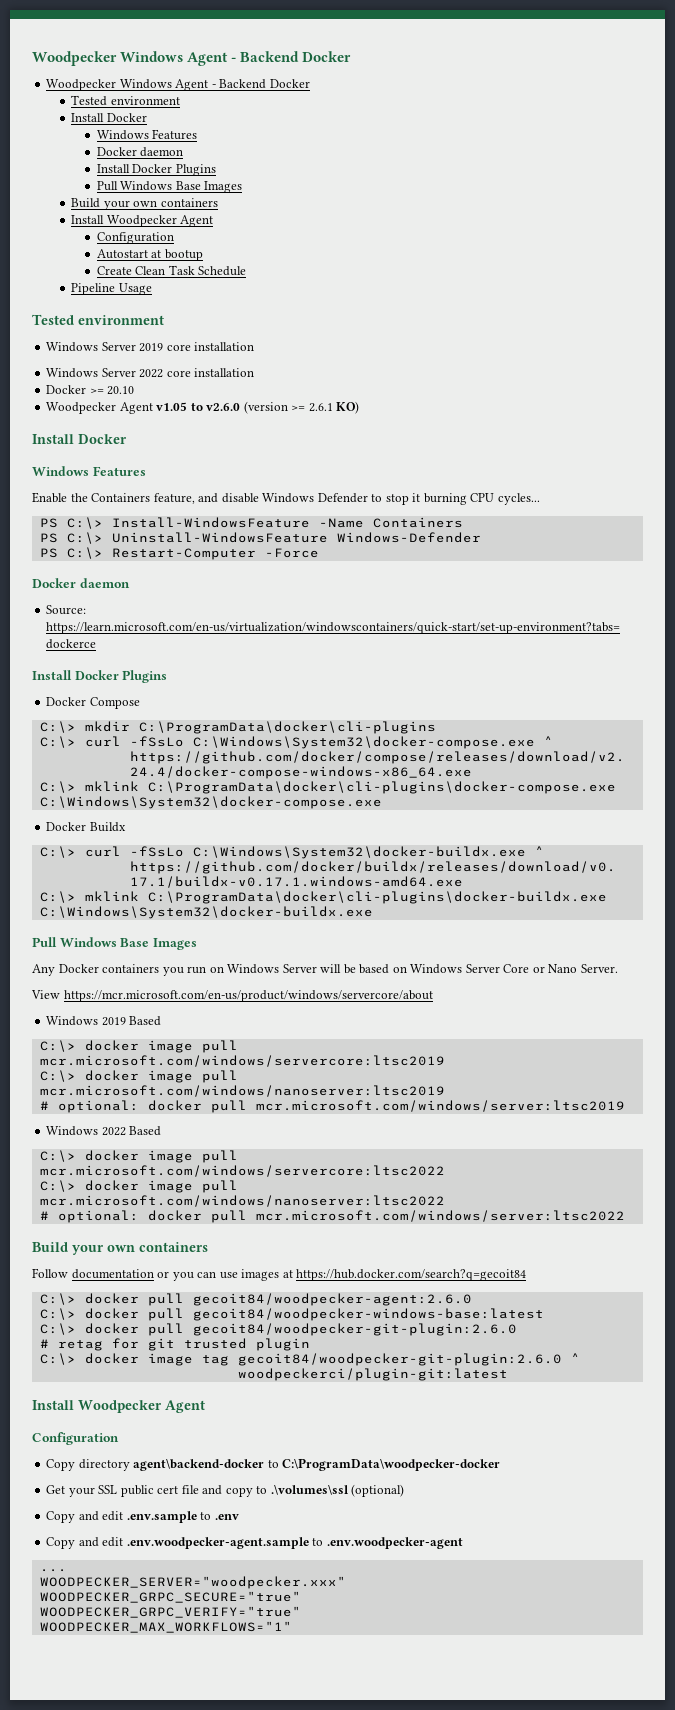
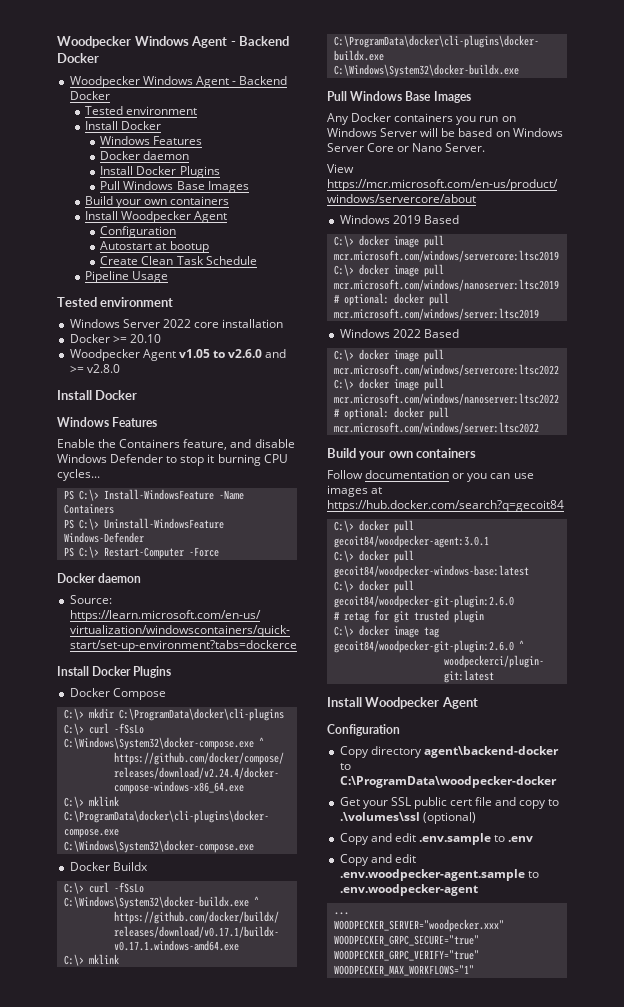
- Windows Server 2019 core installation
- Woodpecker Agent v1.05 to v2.6.0 (version >= 2.6.1 KO)
+ Woodpecker Agent v1.05 to v2.6.0 and >= v2.8.0
- C:\> docker pull gecoit84/woodpecker-agent:2.6.0
+ C:\> docker pull gecoit84/woodpecker-agent:3.0.1

